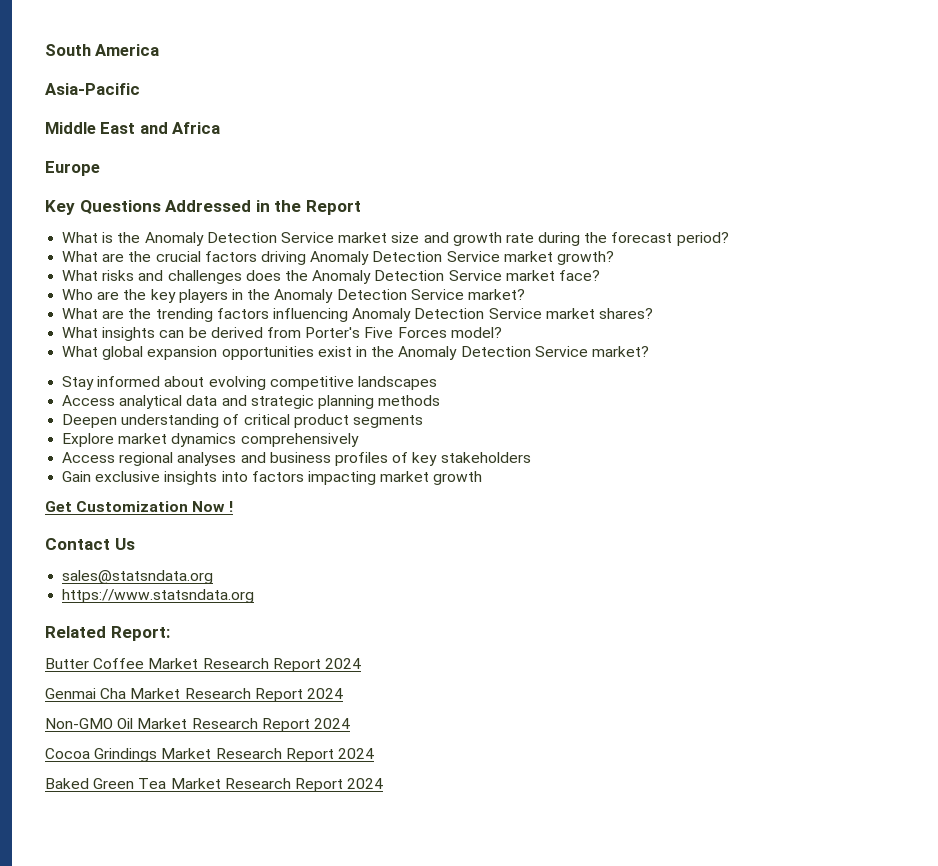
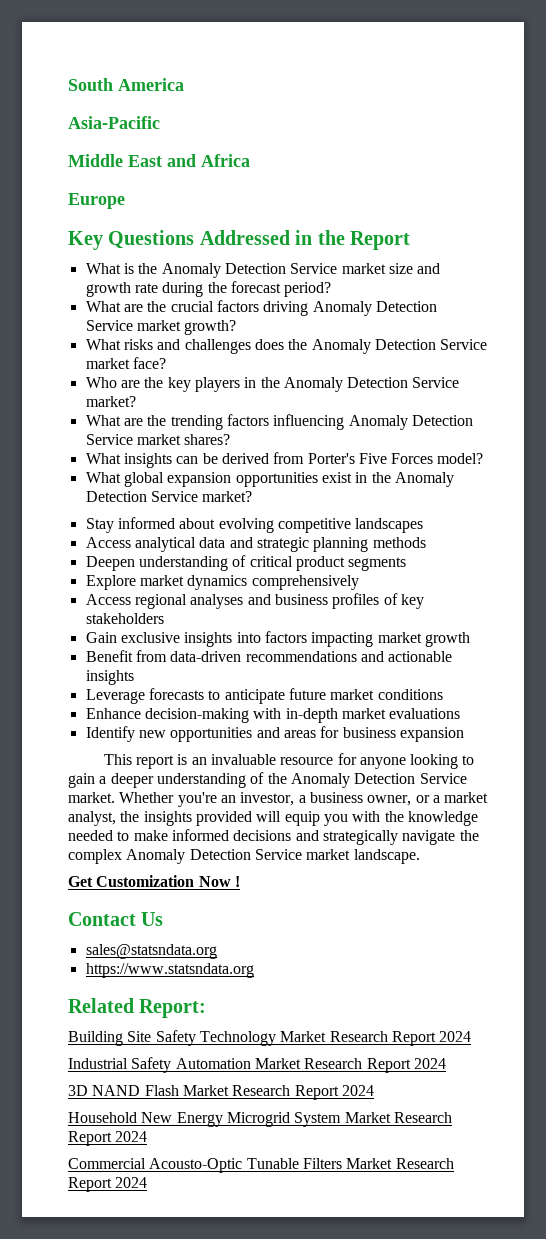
+ Benefit from data-driven recommendations and actionable insights
+ Leverage forecasts to anticipate future market conditions
+ Enhance decision-making with in-depth market evaluations
+ Identify new opportunities and areas for business expansion
+ This report is an invaluable resource for anyone looking to gain a deeper understanding of the Anomaly Detection Service market. Whether you're an investor, a business owner, or a market analyst, the insights provided will equip you with the knowledge needed to make informed decisions and strategically navigate the complex Anomaly Detection Service market landscape.
- Butter Coffee Market Research Report 2024
- Genmai Cha Market Research Report 2024
- Non-GMO Oil Market Research Report 2024
- Cocoa Grindings Market Research Report 2024
- Baked Green Tea Market Research Report 2024
+ Building Site Safety Technology Market Research Report 2024
+ Industrial Safety Automation Market Research Report 2024
+ 3D NAND Flash Market Research Report 2024
+ Household New Energy Microgrid System Market Research Report 2024
+ Commercial Acousto-Optic Tunable Filters Market Research Report 2024

